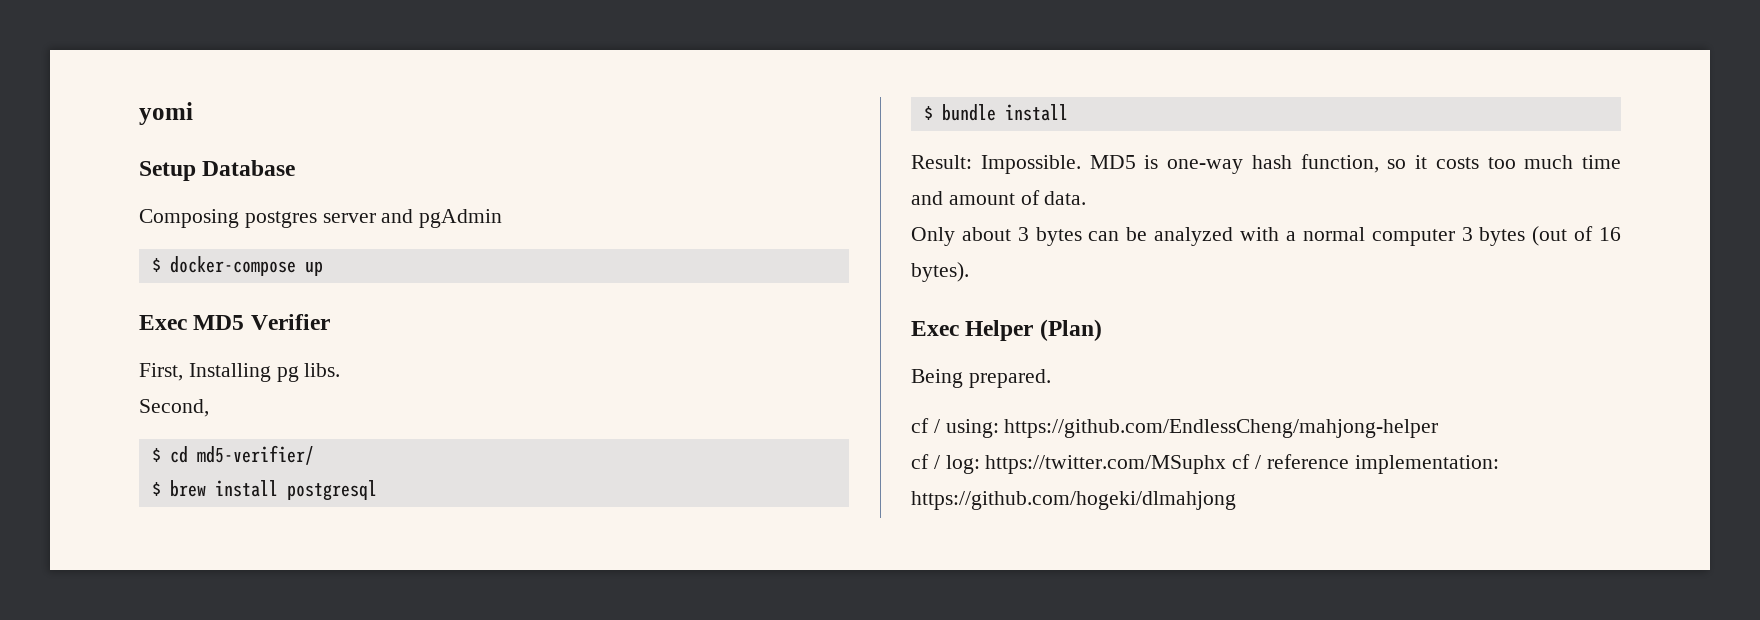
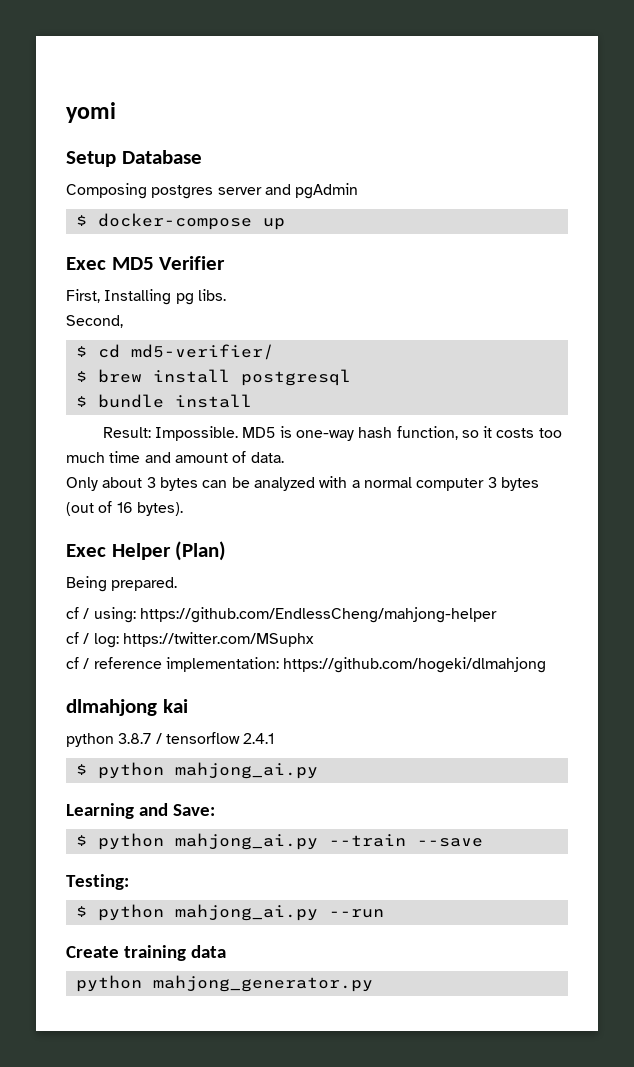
- cf / log: https://twitter.com/MSuphx cf / reference implementation: https://github.com/hogeki/dlmahjong
+ cf / log: https://twitter.com/MSuphx
+ cf / reference implementation: https://github.com/hogeki/dlmahjong
+ dlmahjong kai
+ python 3.8.7 / tensorflow 2.4.1
+ $ python mahjong_ai.py
+ Learning and Save:
+ $ python mahjong_ai.py --train --save
+ Testing:
+ $ python mahjong_ai.py --run
+ Create training data
+ python mahjong_generator.py

